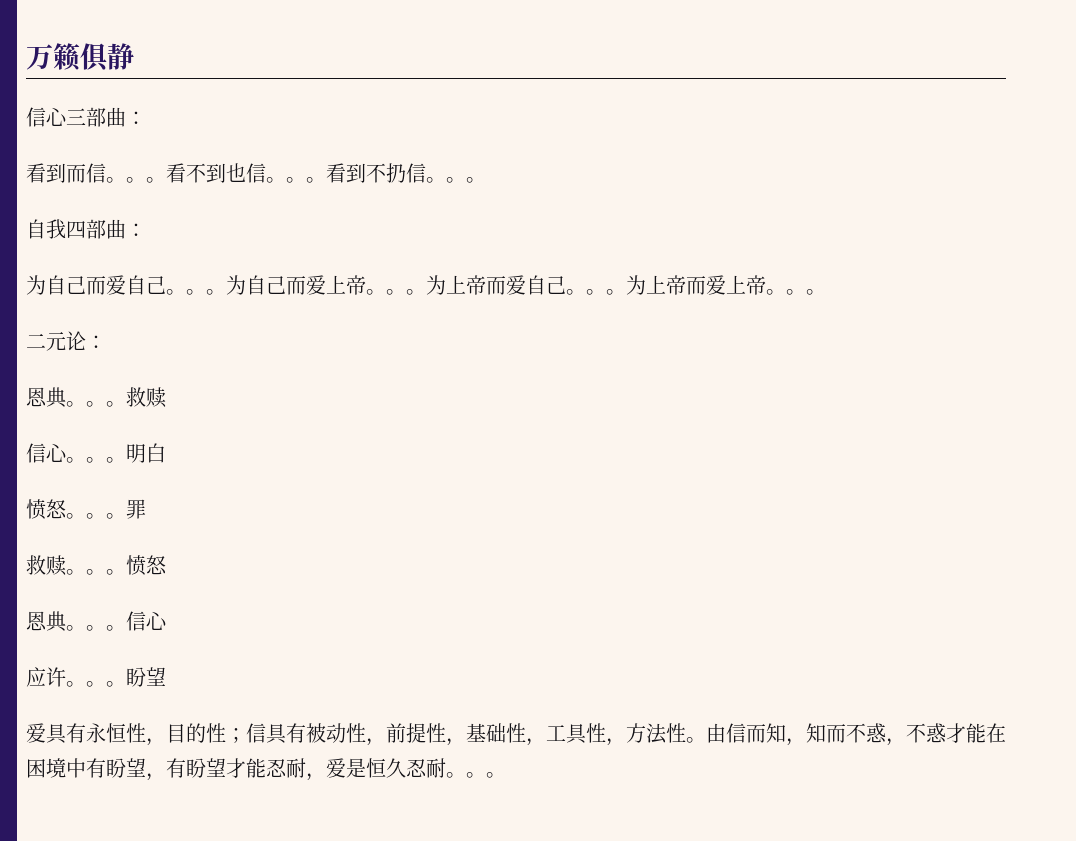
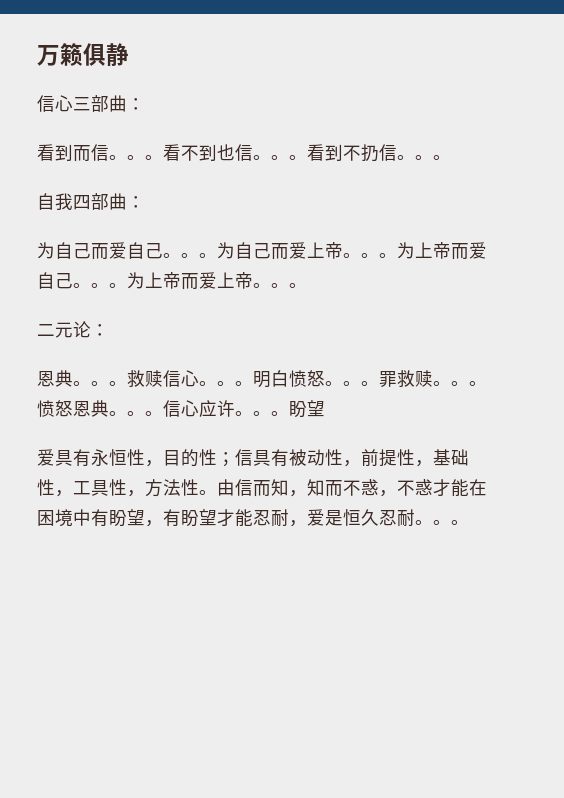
- 。救赎
- 信心。
+ 。救赎信心。
- 明白
- 愤怒。
+ 明白愤怒。
- 罪
- 救赎。
+ 罪救赎。
- 。愤怒
- 恩典。
+ 。愤怒恩典。
- 。信心
- 应许。
+ 。信心应许。

